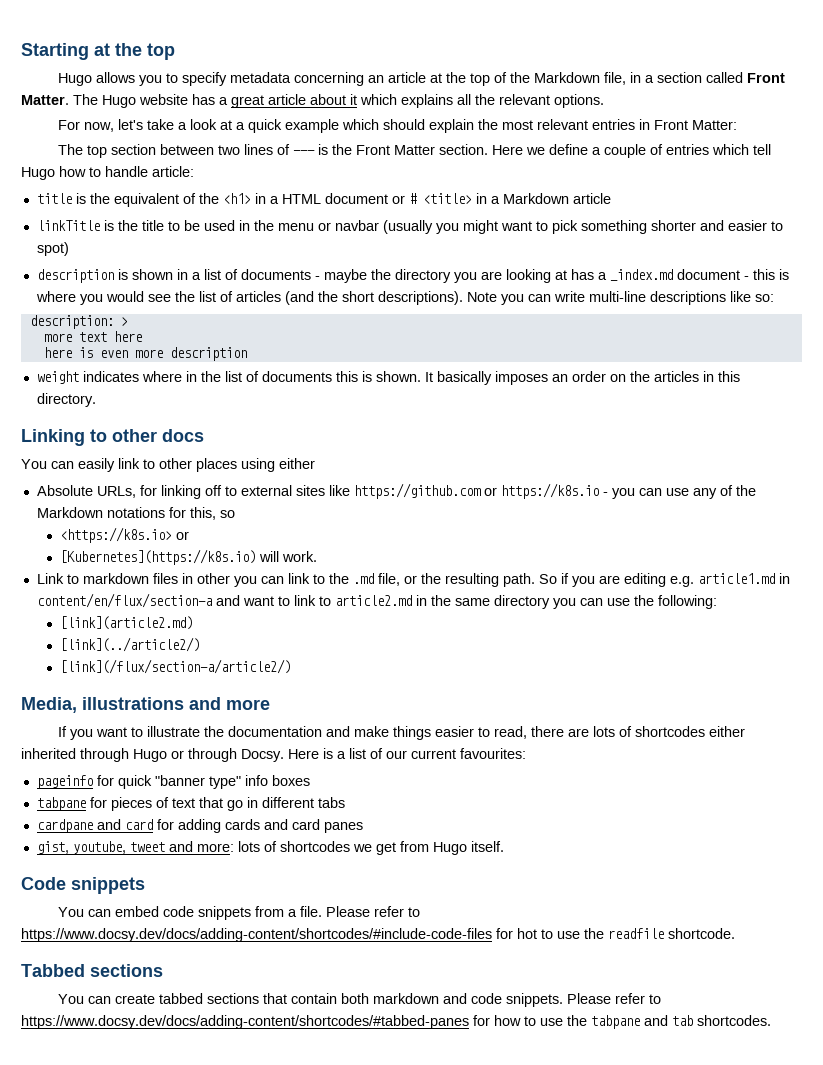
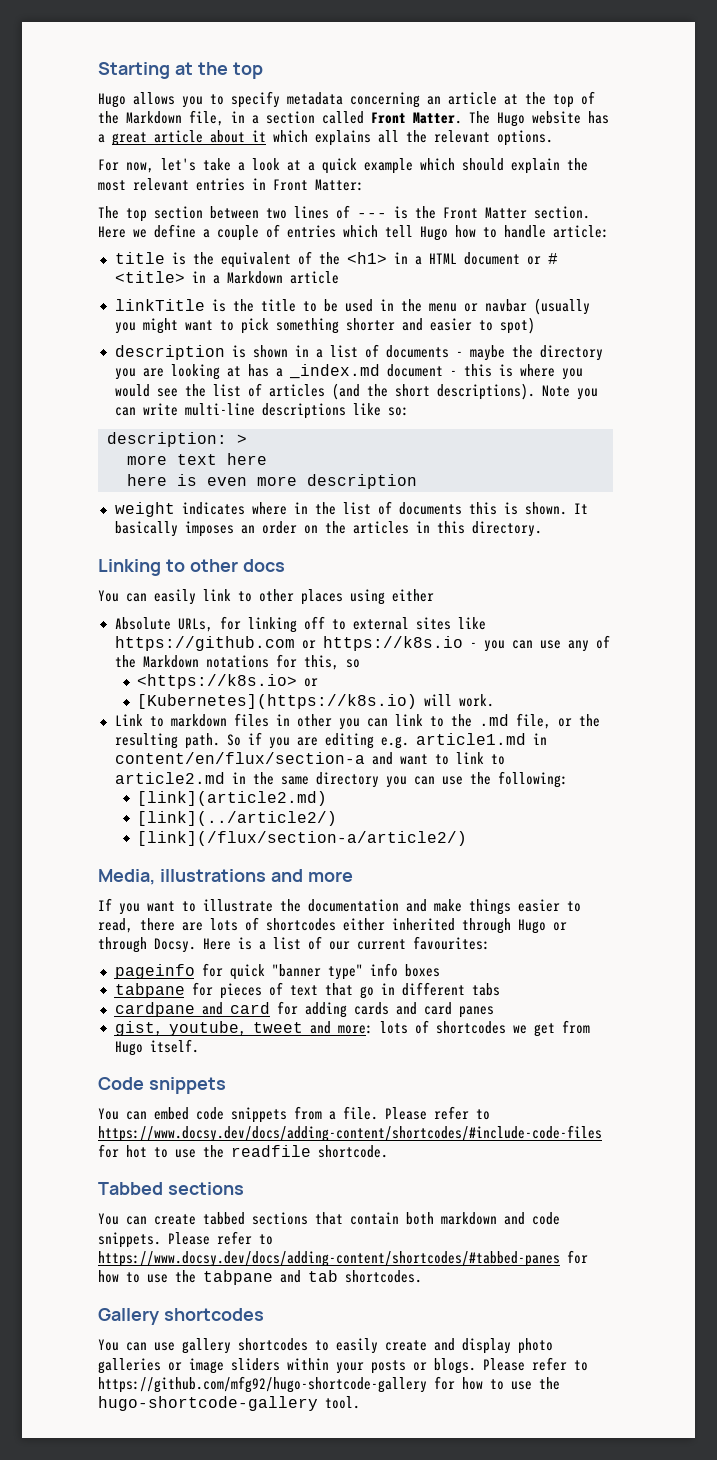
+ Gallery shortcodes
+ You can use gallery shortcodes to easily create and display photo galleries or image sliders within your posts or blogs. Please refer to https://github.com/mfg92/hugo-shortcode-gallery for how to use the hugo-shortcode-gallery tool.

